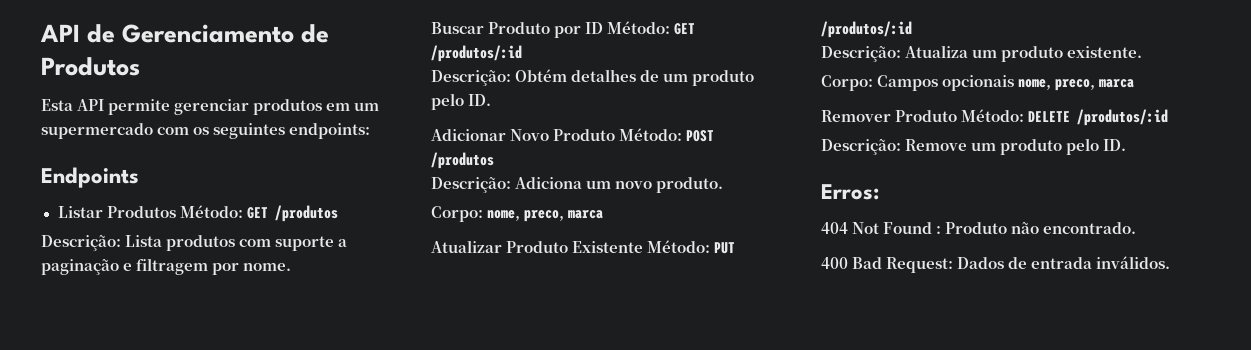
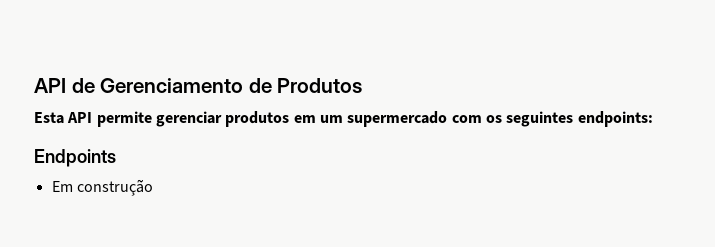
- Listar Produtos Método: GET /produtos
- Descrição: Lista produtos com suporte a paginação e filtragem por nome.
- Buscar Produto por ID Método: GET /produtos/:id
- Descrição: Obtém detalhes de um produto pelo ID.
- Adicionar Novo Produto Método: POST /produtos
- Descrição: Adiciona um novo produto.
- Corpo: nome, preco, marca
- Atualizar Produto Existente Método: PUT /produtos/:id
- Descrição: Atualiza um produto existente.
- Corpo: Campos opcionais nome, preco, marca
- Remover Produto Método: DELETE /produtos/:id
- Descrição: Remove um produto pelo ID.
- Erros:
- 404 Not Found : Produto não encontrado.
- 400 Bad Request: Dados de entrada inválidos.
+ Em construção

